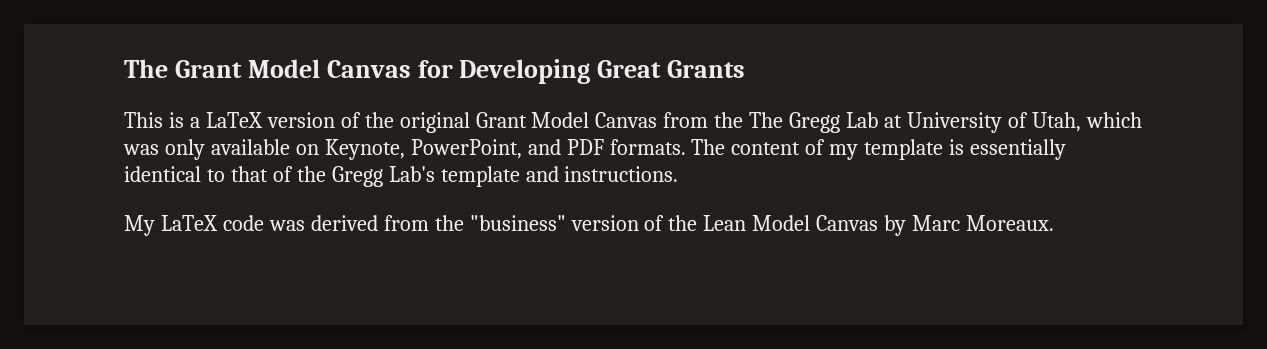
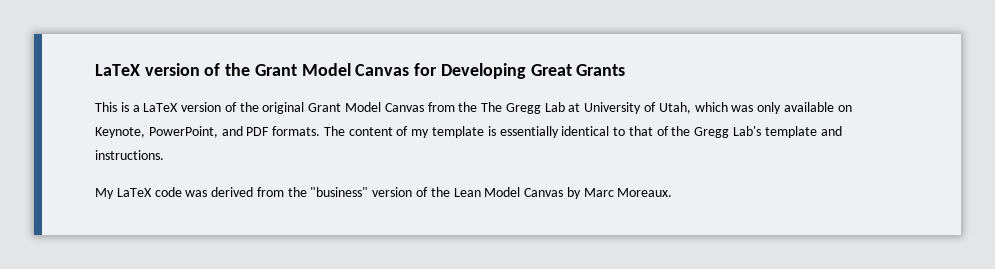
- The Grant Model Canvas for Developing Great Grants
+ LaTeX version of the Grant Model Canvas for Developing Great Grants

